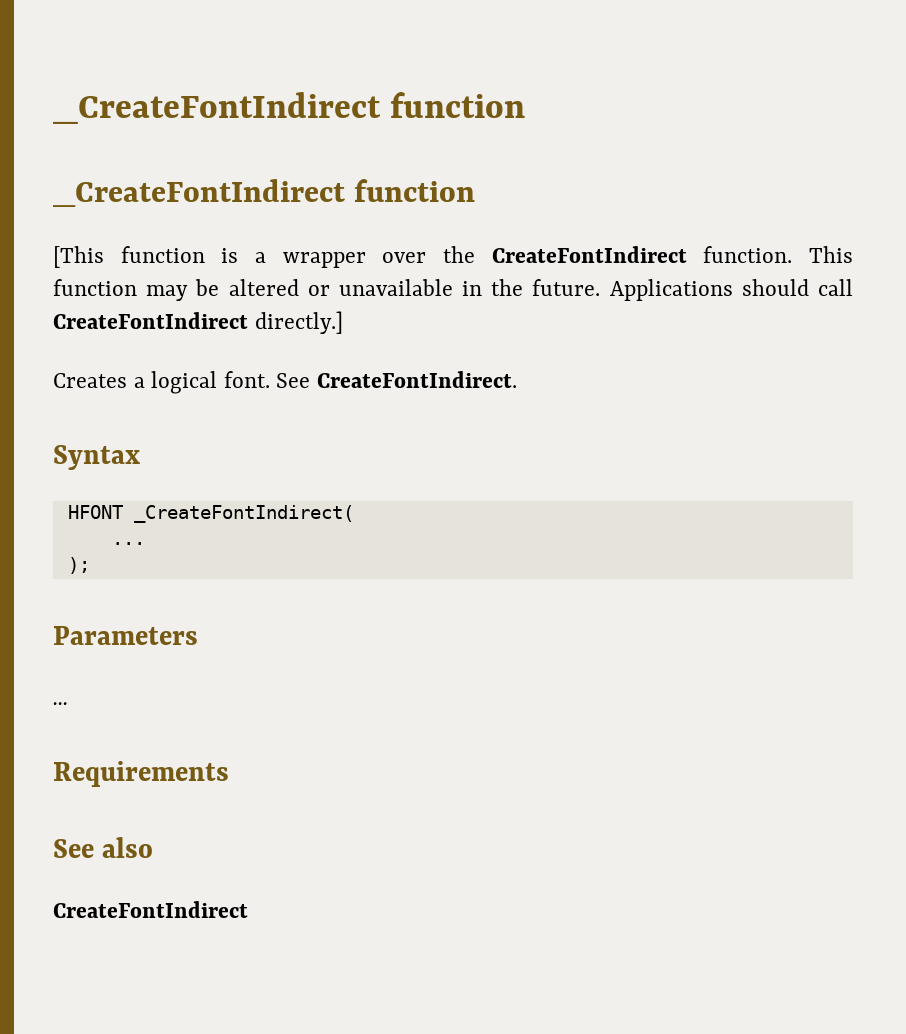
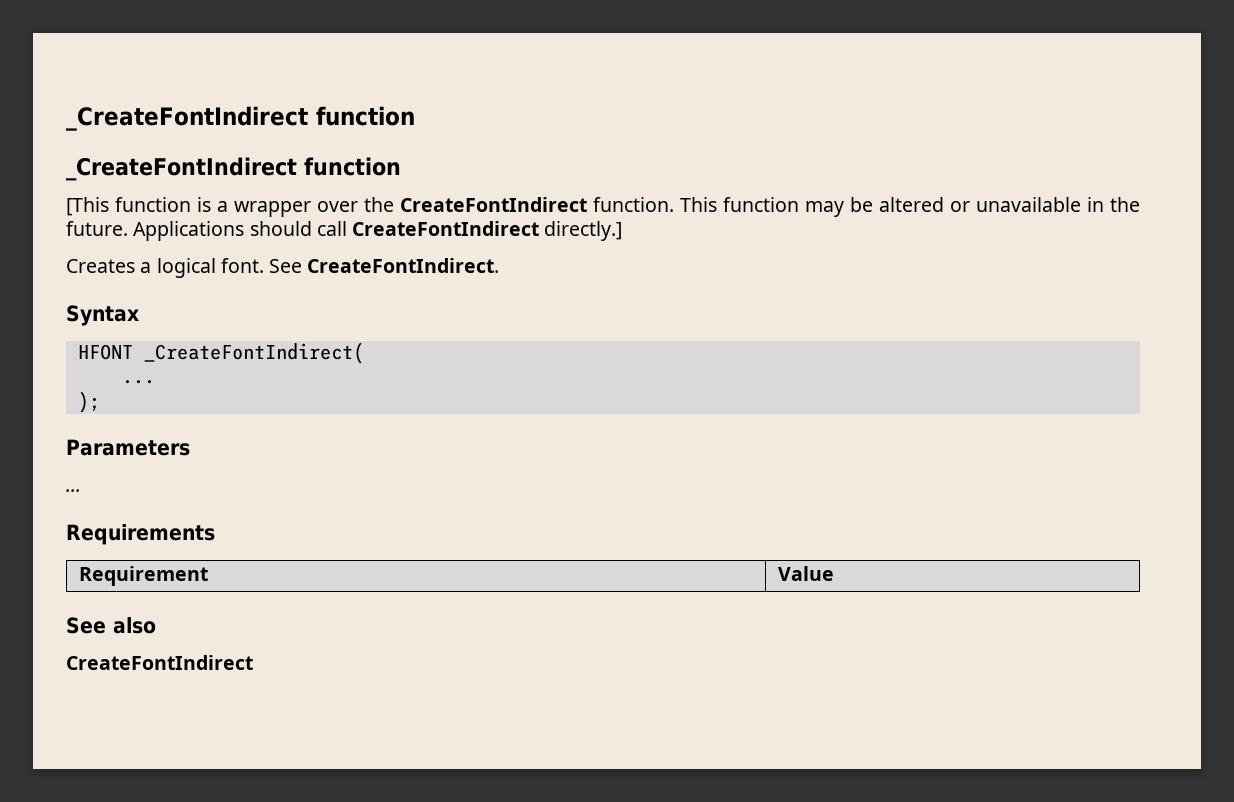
+ Requirement | Value

